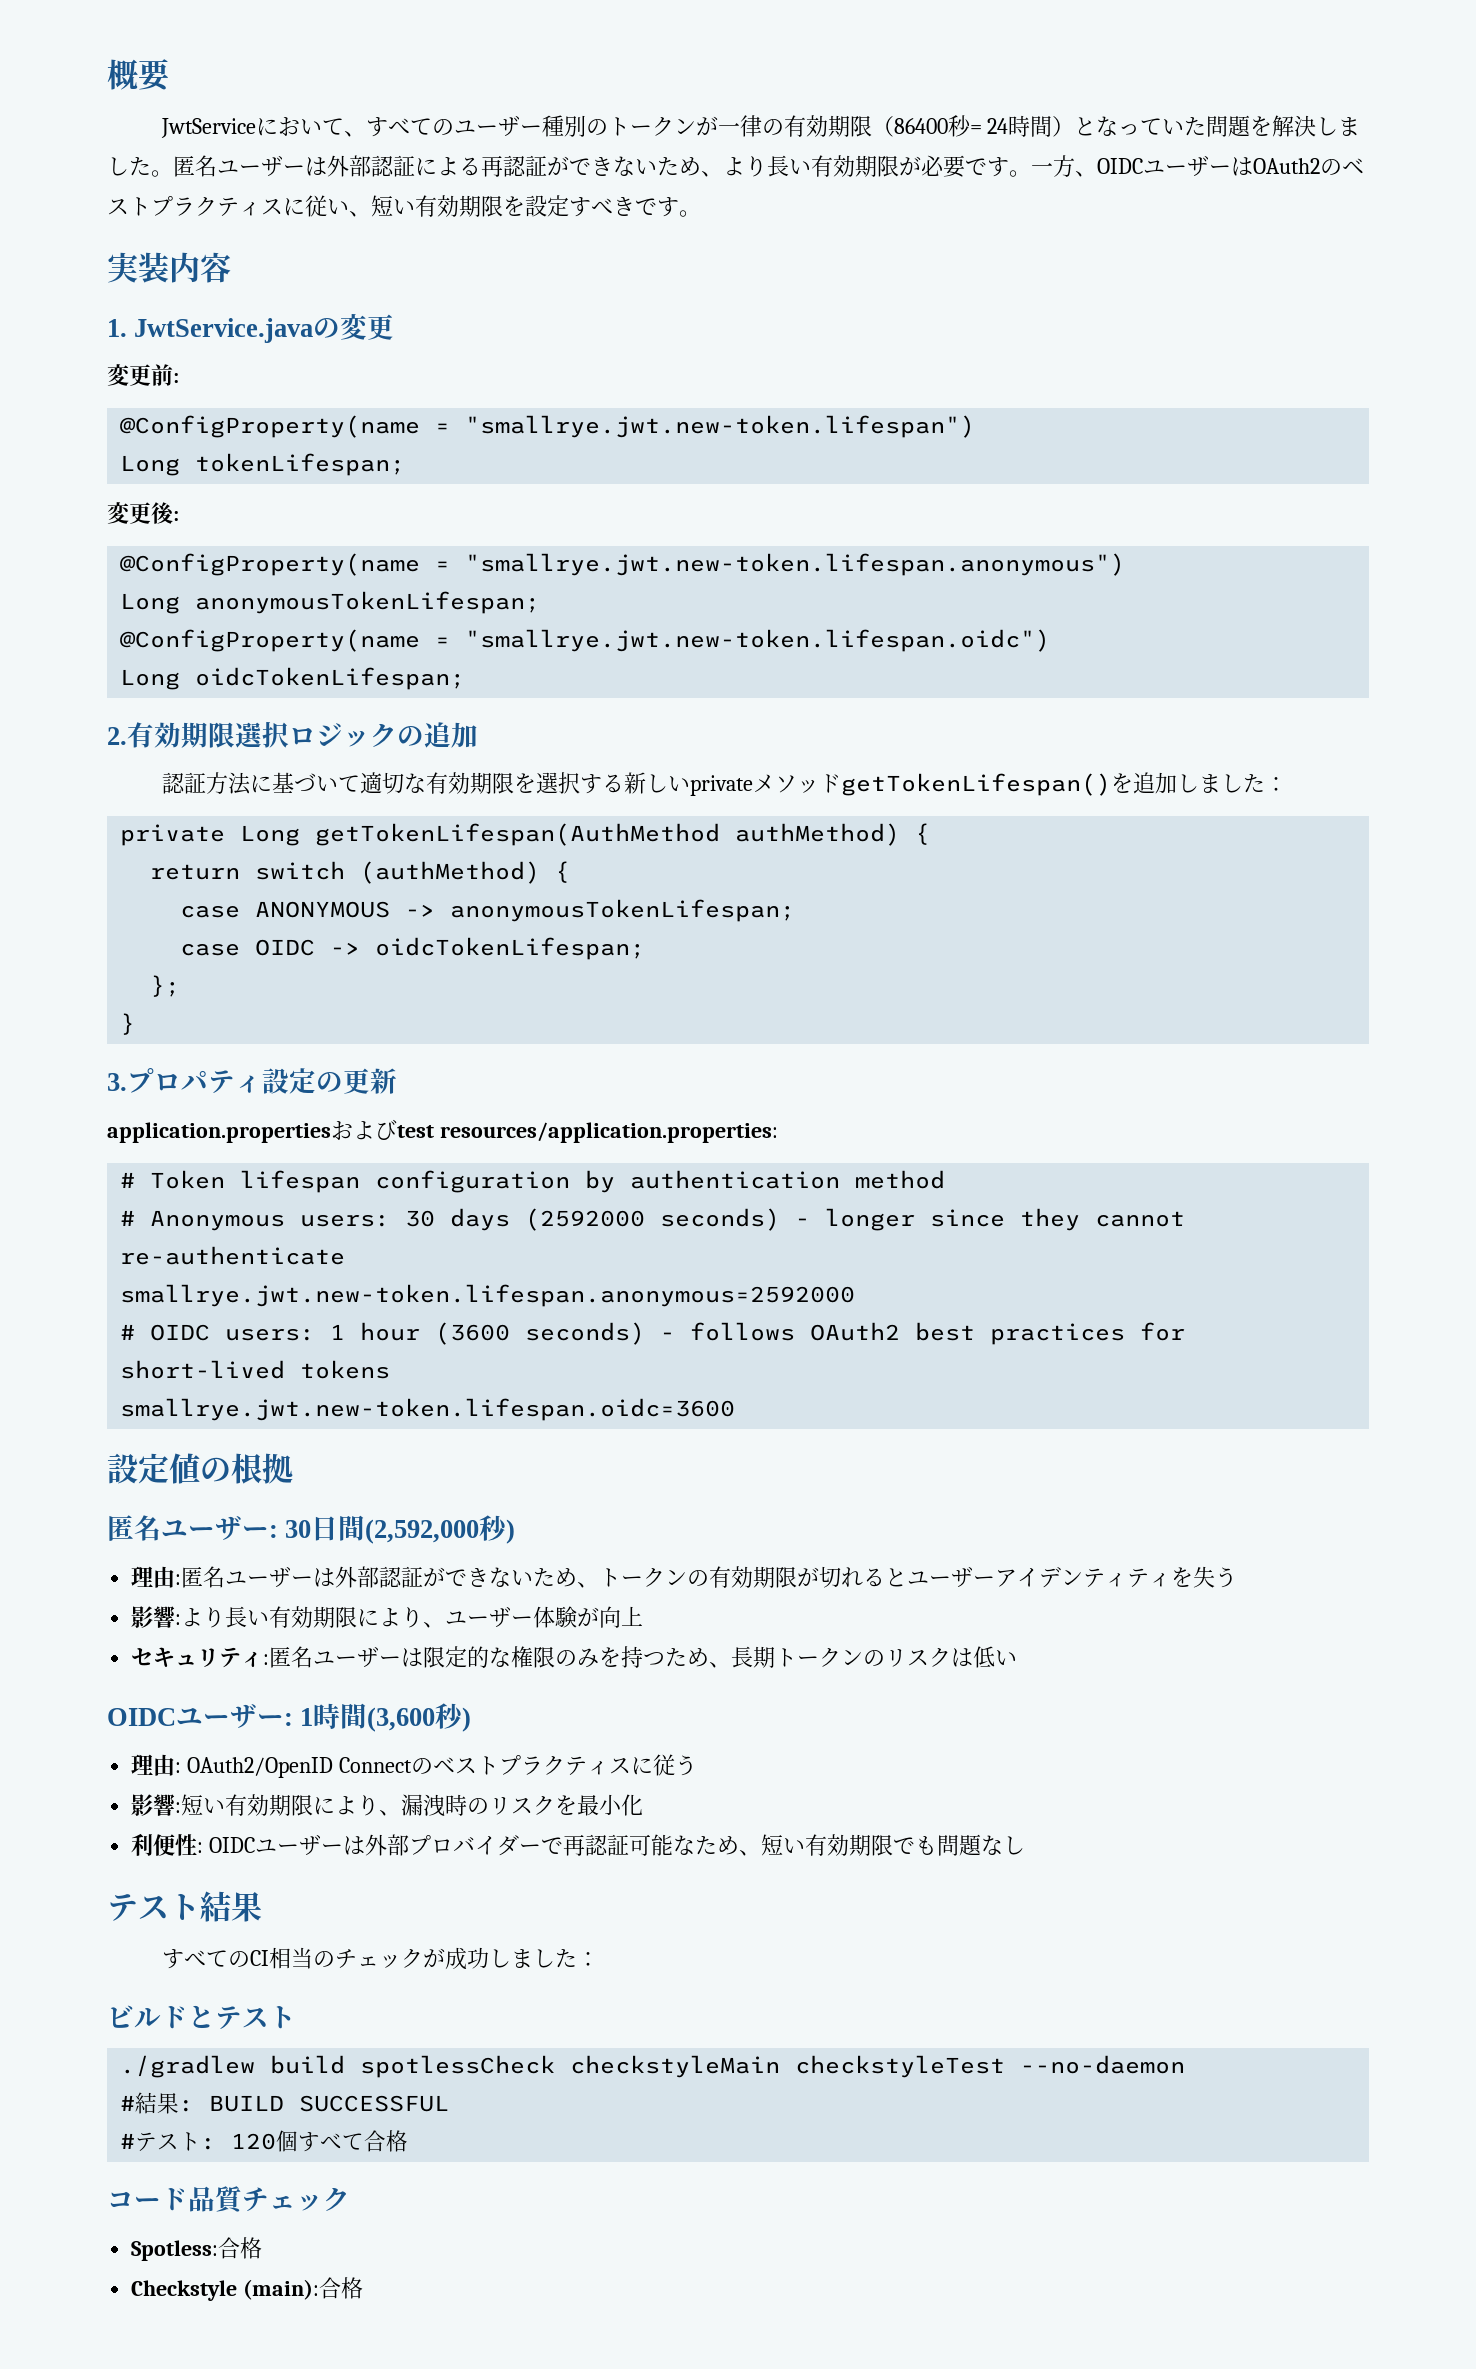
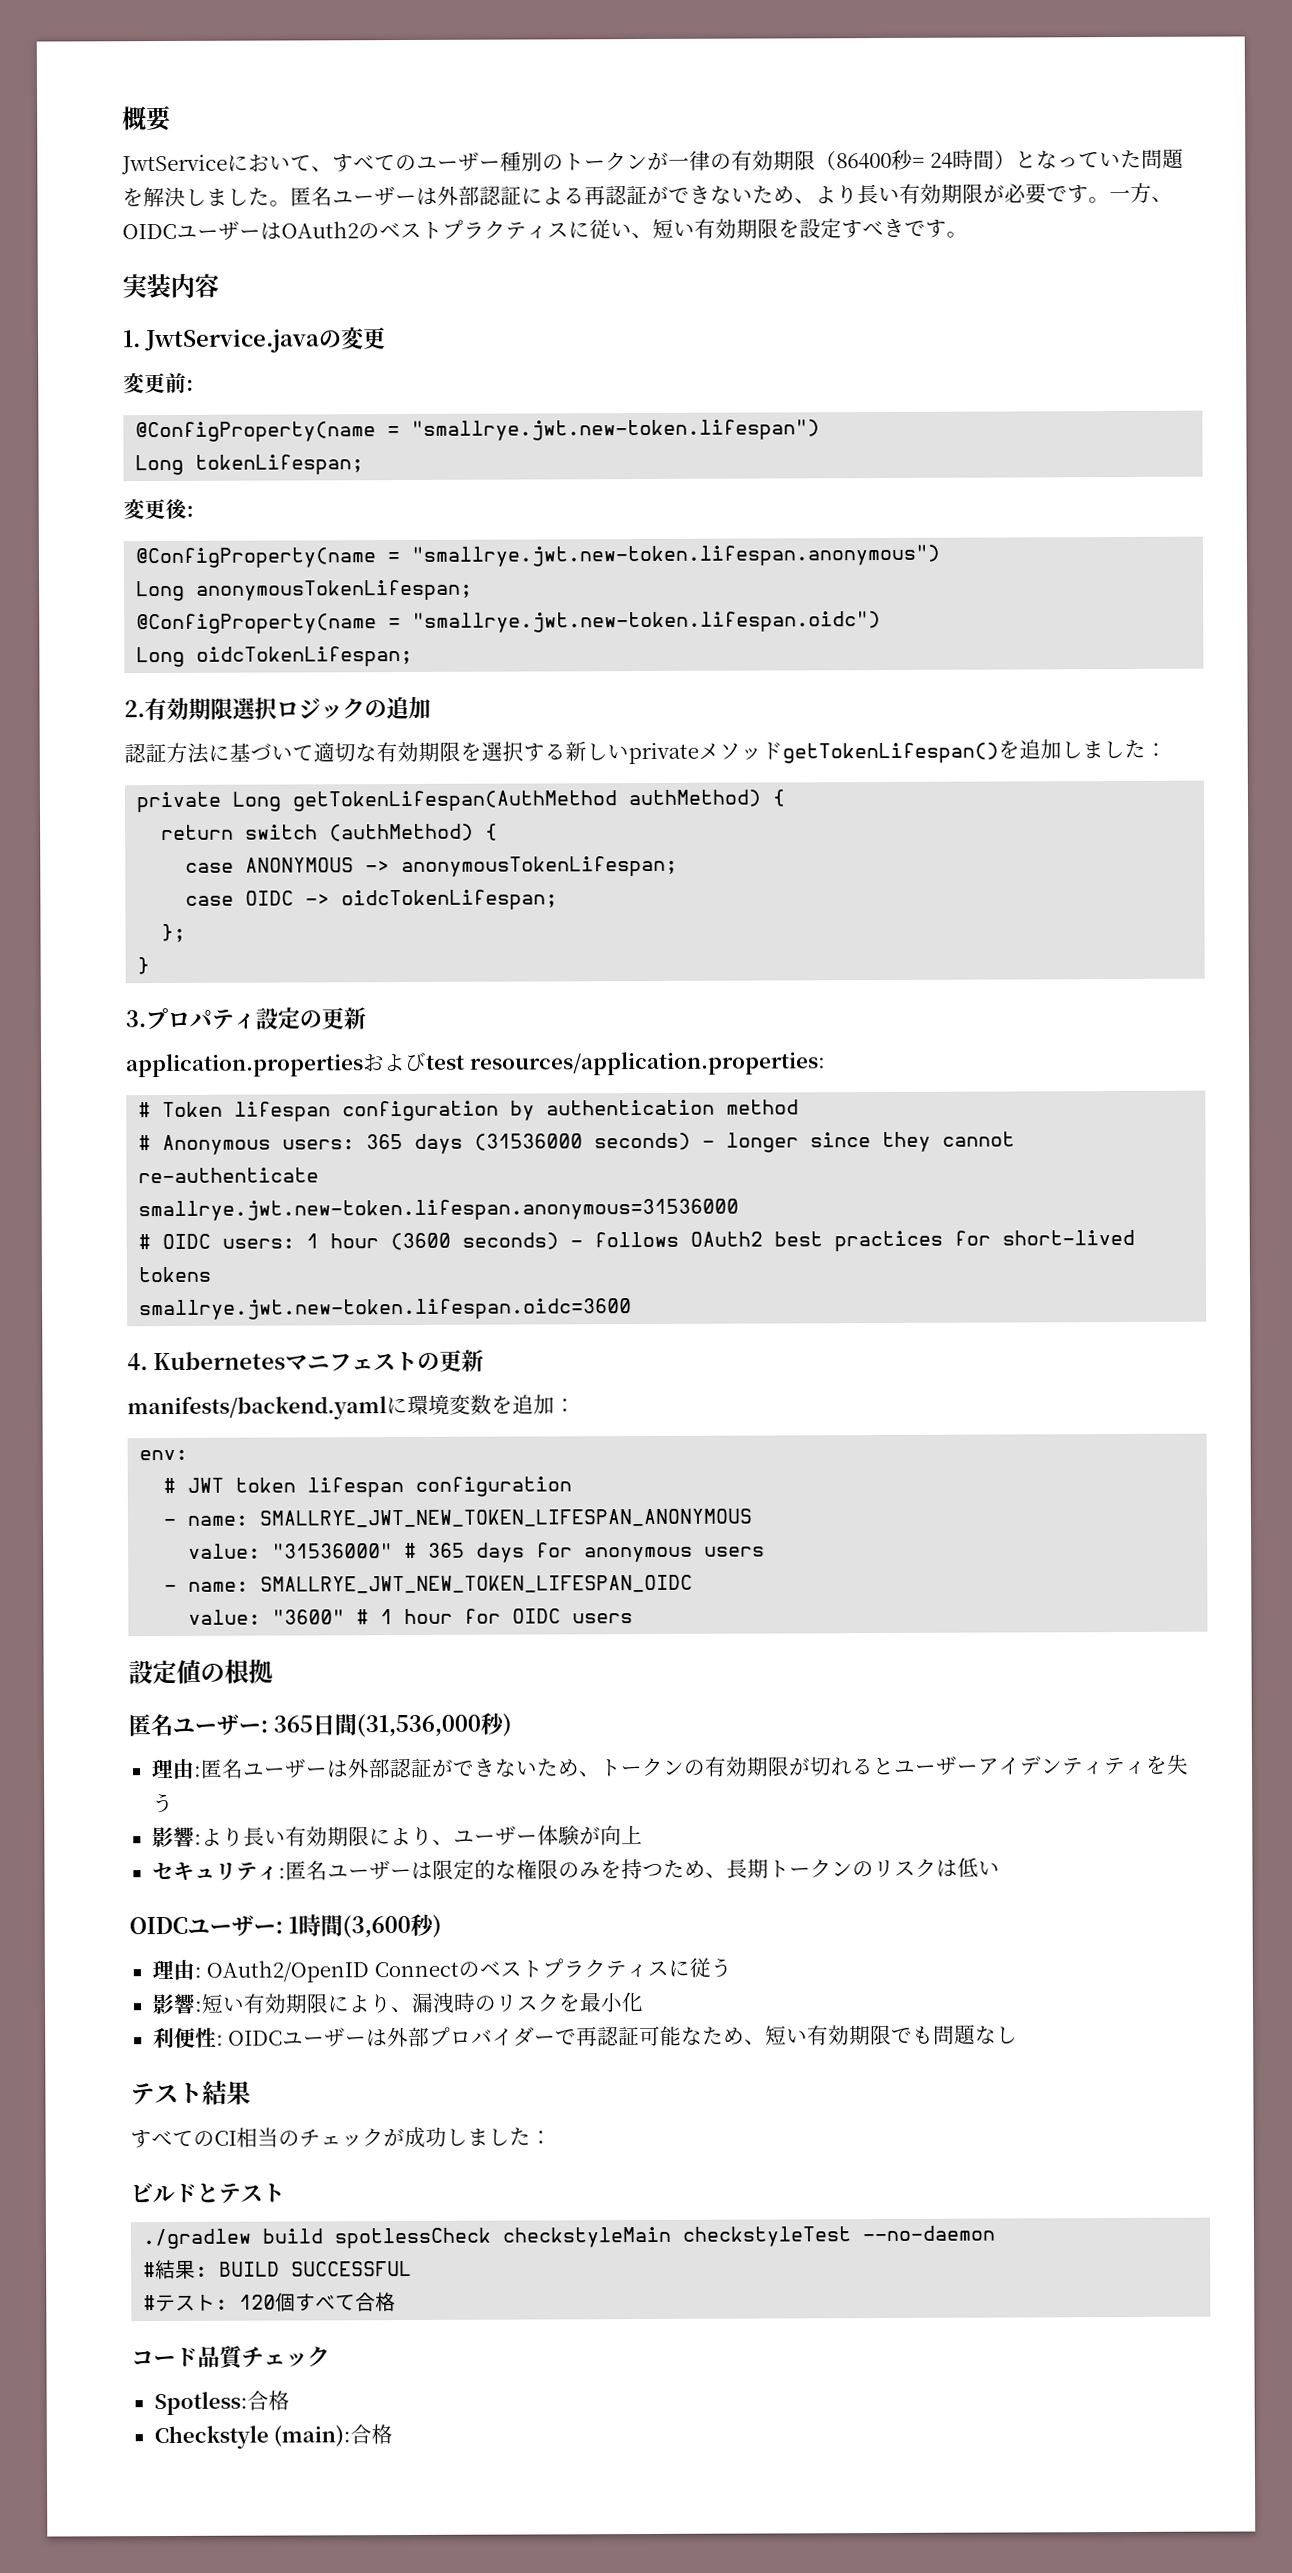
- # Anonymous users: 30 days (2592000 seconds) - longer since they cannot re-authenticate
+ # Anonymous users: 365 days (31536000 seconds) - longer since they cannot re-authenticate
- smallrye.jwt.new-token.lifespan.anonymous=2592000
+ smallrye.jwt.new-token.lifespan.anonymous=31536000
+ 4. Kubernetesマニフェストの更新
+ manifests/backend.yamlに環境変数を追加：
+ env:
+ # JWT token lifespan configuration
+ - name: SMALLRYE_JWT_NEW_TOKEN_LIFESPAN_ANONYMOUS
+ value: "31536000" # 365 days for anonymous users
+ - name: SMALLRYE_JWT_NEW_TOKEN_LIFESPAN_OIDC
+ value: "3600" # 1 hour for OIDC users
- 匿名ユーザー: 30日間(2,592,000秒)
+ 匿名ユーザー: 365日間(31,536,000秒)

